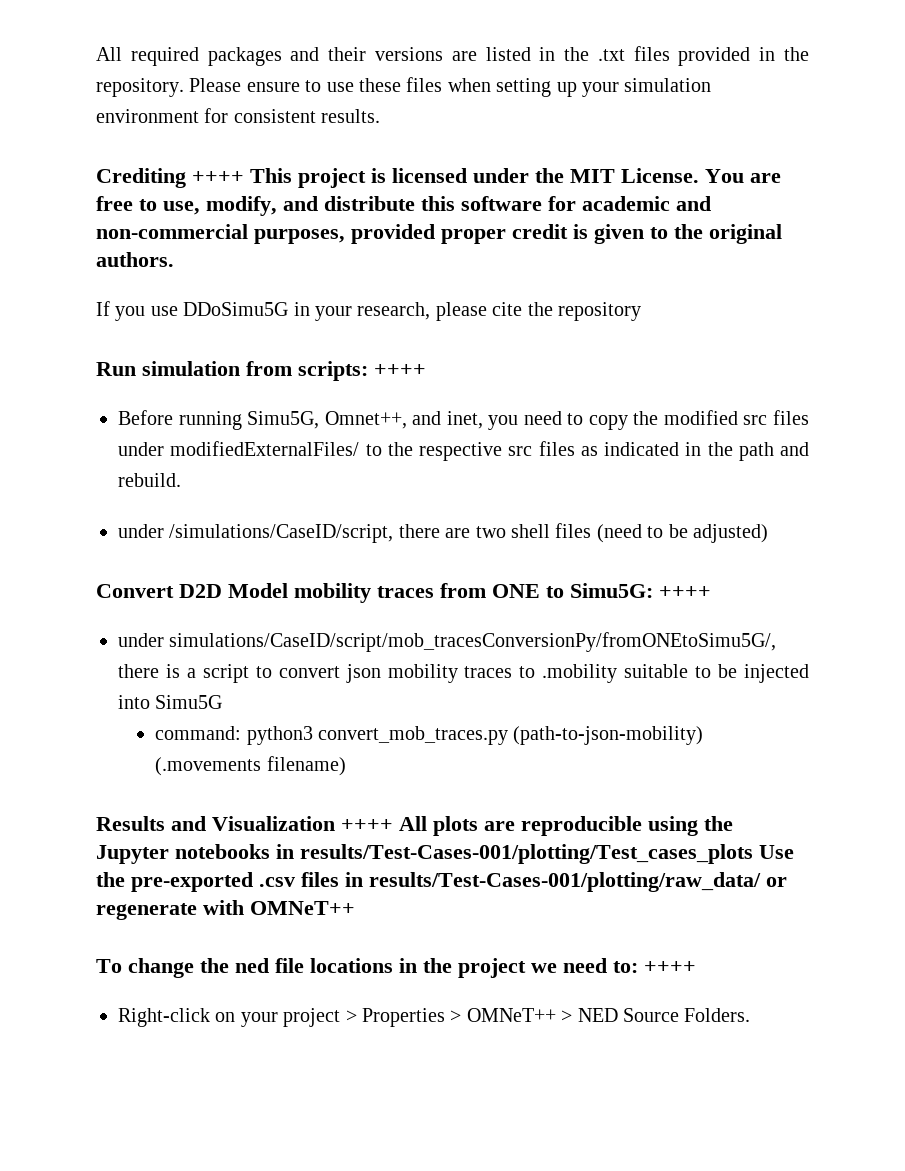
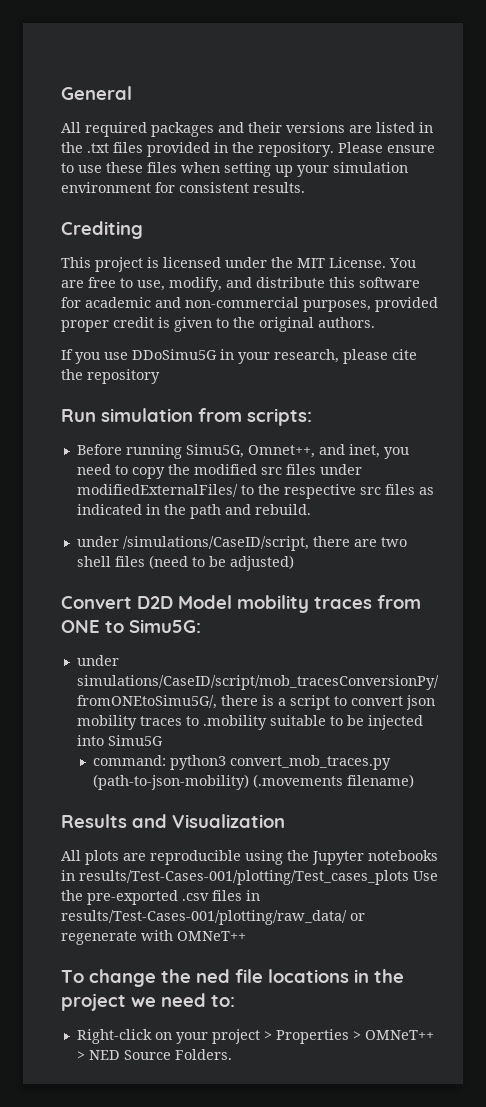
+ General
- Crediting ++++ This project is licensed under the MIT License.
+ Crediting
+ This project is licensed under the MIT License.
- Run simulation from scripts: ++++
+ Run simulation from scripts:
- Convert D2D Model mobility traces from ONE to Simu5G: ++++
+ Convert D2D Model mobility traces from ONE to Simu5G:
- Results and Visualization ++++ All plots are reproducible using the Jupyter notebooks in results/Test-Cases-001/plotting/Test_cases_plots Use the pre-exported .csv files in results/Test-Cases-001/plotting/raw_data/ or regenerate with OMNeT++
+ Results and Visualization
+ All plots are reproducible using the Jupyter notebooks in results/Test-Cases-001/plotting/Test_cases_plots Use the pre-exported .csv files in results/Test-Cases-001/plotting/raw_data/ or regenerate with OMNeT++
- To change the ned file locations in the project we need to: ++++
+ To change the ned file locations in the project we need to:

